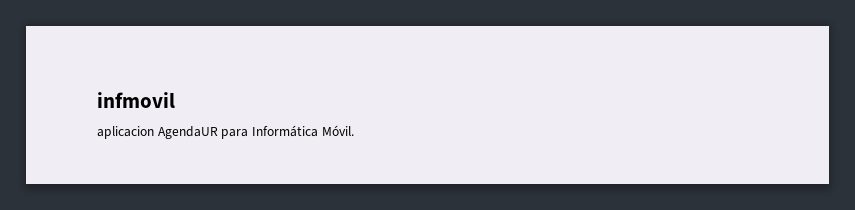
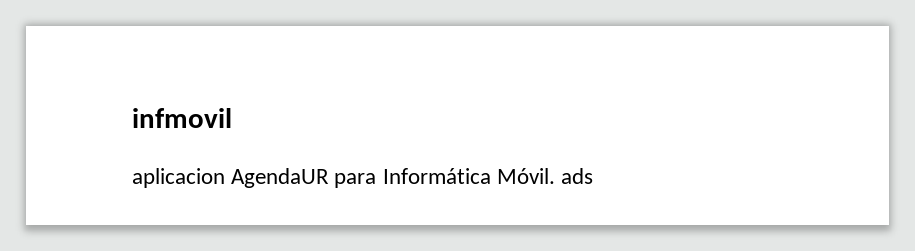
- aplicacion AgendaUR para Informática Móvil.
+ aplicacion AgendaUR para Informática Móvil. ads

